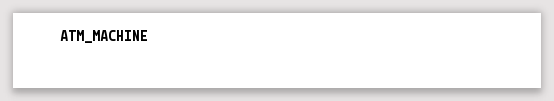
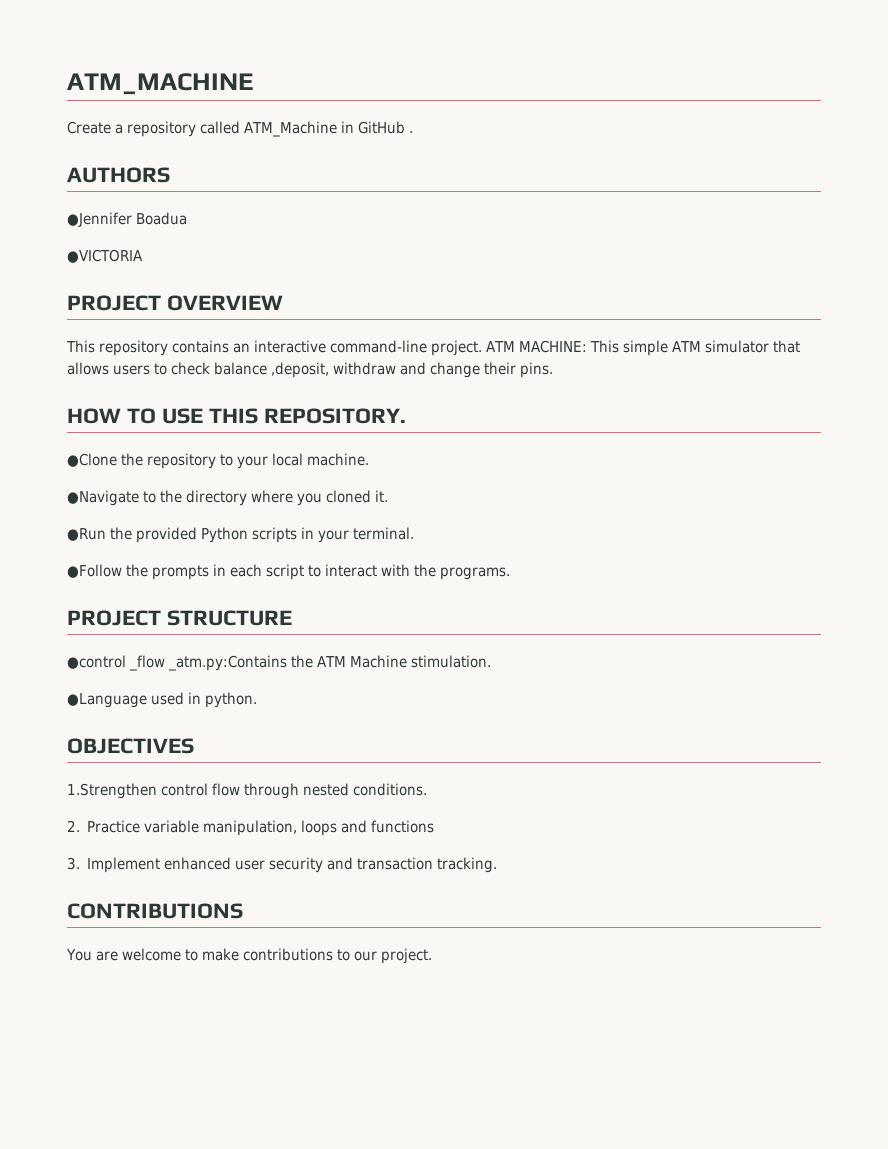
+ Create a repository called ATM_Machine in GitHub .
+ AUTHORS
+ ●Jennifer Boadua
+ ●VICTORIA
+ PROJECT OVERVIEW
+ This repository contains an interactive command-line project. ATM MACHINE: This simple ATM simulator that allows users to check balance ,deposit, withdraw and change their pins.
+ HOW TO USE THIS REPOSITORY.
+ ●Clone the repository to your local machine.
+ ●Navigate to the directory where you cloned it.
+ ●Run the provided Python scripts in your terminal.
+ ●Follow the prompts in each script to interact with the programs.
+ PROJECT STRUCTURE
+ ●control _flow _atm.py:Contains the ATM Machine stimulation.
+ ●Language used in python.
+ OBJECTIVES
+ 1.Strengthen control flow through nested conditions.
+ 2. Practice variable manipulation, loops and functions
+ 3. Implement enhanced user security and transaction tracking.
+ CONTRIBUTIONS
+ You are welcome to make contributions to our project.

